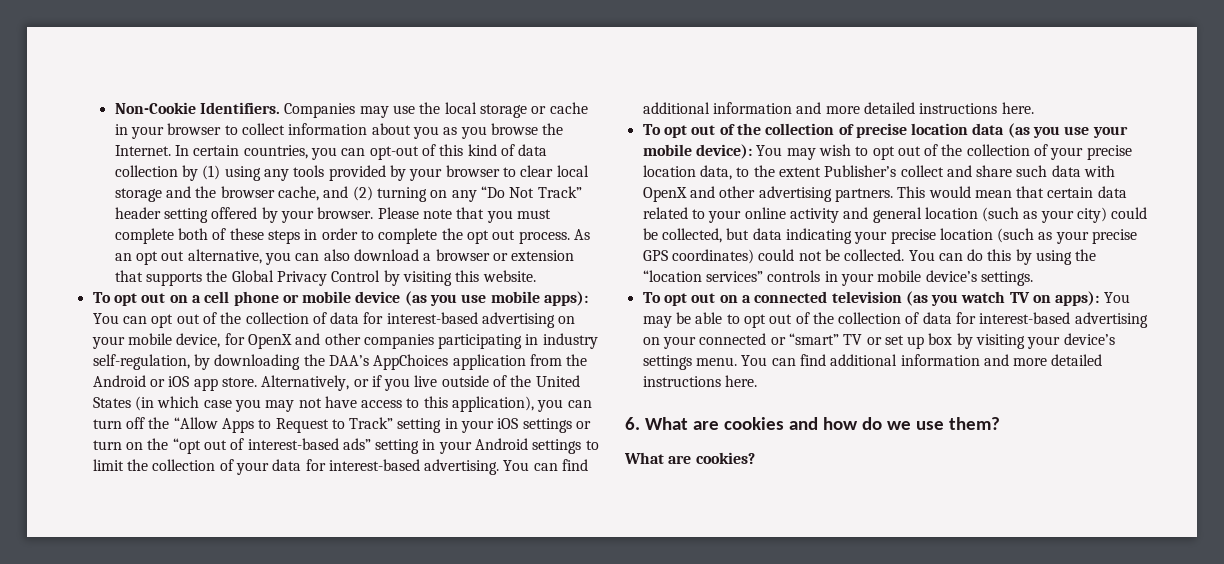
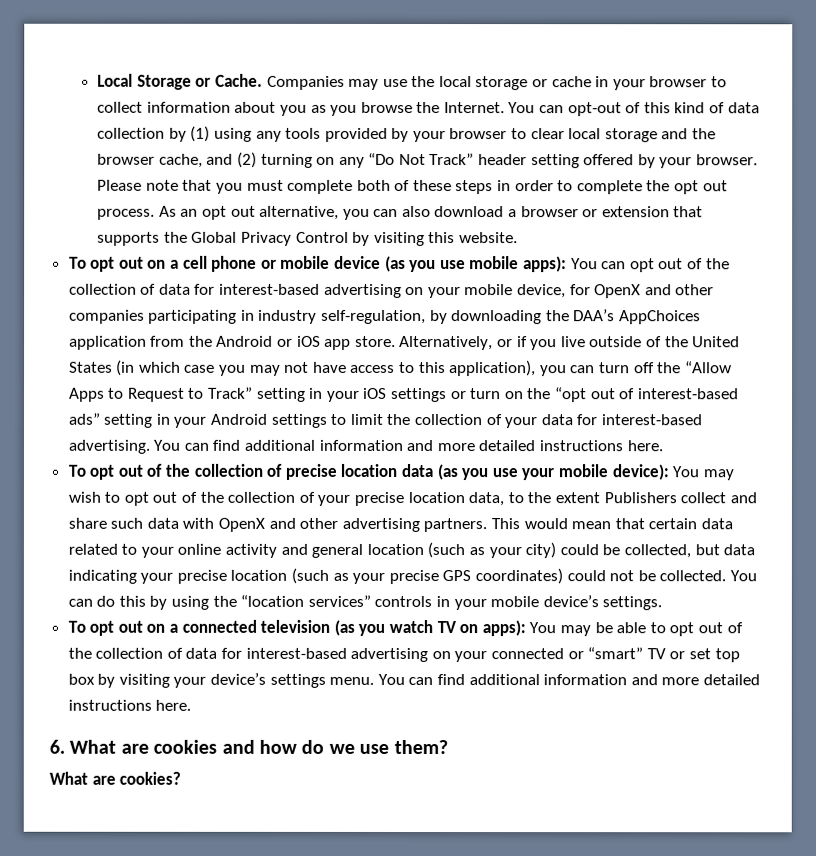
- Non-Cookie Identifiers.
+ Local Storage or Cache.
- In certain countries, you can opt-out of this kind of data collection by (1) using any tools provided by your browser to clear local storage and the browser cache, and (2) turning on any “Do Not Track” header setting offered by your browser.
+ You can opt-out of this kind of data collection by (1) using any tools provided by your browser to clear local storage and the browser cache, and (2) turning on any “Do Not Track” header setting offered by your browser.
- To opt out of the collection of precise location data (as you use your mobile device): You may wish to opt out of the collection of your precise location data, to the extent Publisher’s collect and share such data with OpenX and other advertising partners.
+ To opt out of the collection of precise location data (as you use your mobile device): You may wish to opt out of the collection of your precise location data, to the extent Publishers collect and share such data with OpenX and other advertising partners.
- To opt out on a connected television (as you watch TV on apps): You may be able to opt out of the collection of data for interest-based advertising on your connected or “smart” TV or set up box by visiting your device’s settings menu.
+ To opt out on a connected television (as you watch TV on apps): You may be able to opt out of the collection of data for interest-based advertising on your connected or “smart” TV or set top box by visiting your device’s settings menu.

